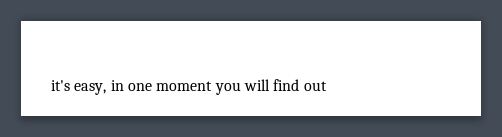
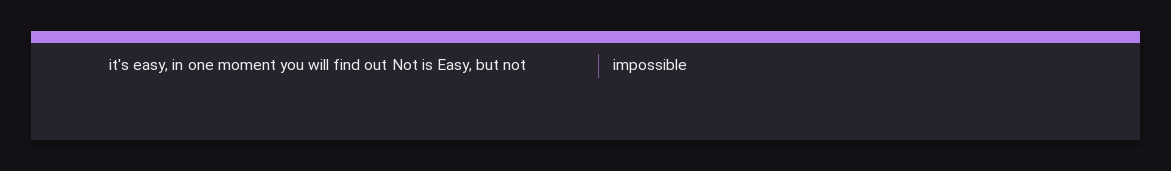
- it's easy, in one moment you will find out
+ it's easy, in one moment you will find out Not is Easy, but not impossible

